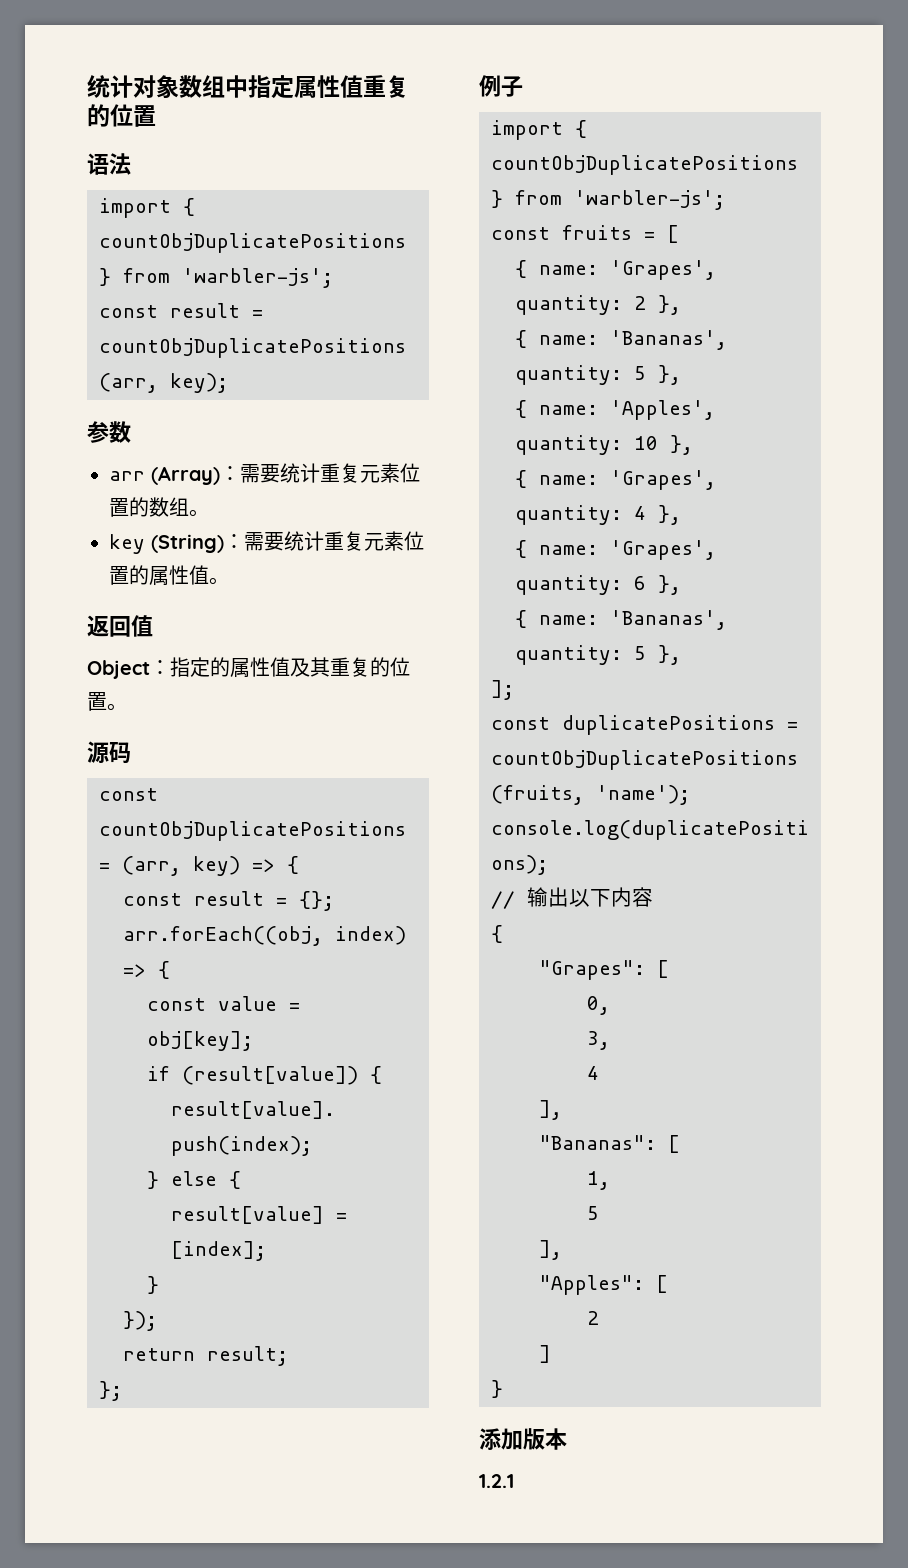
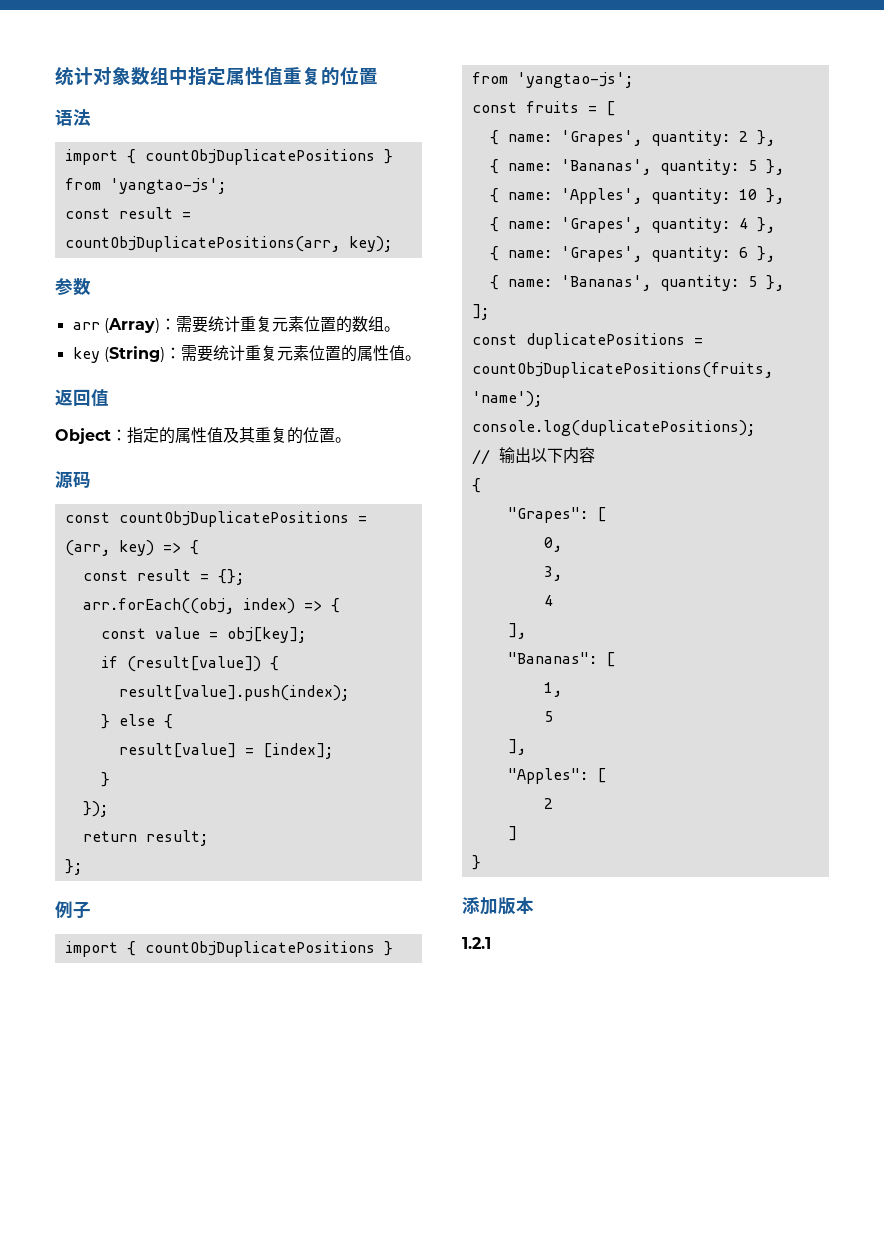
  语法
- import { countObjDuplicatePositions } from 'warbler-js';
+ import { countObjDuplicatePositions } from 'yangtao-js';
  例子
- import { countObjDuplicatePositions } from 'warbler-js';
+ import { countObjDuplicatePositions } from 'yangtao-js';

